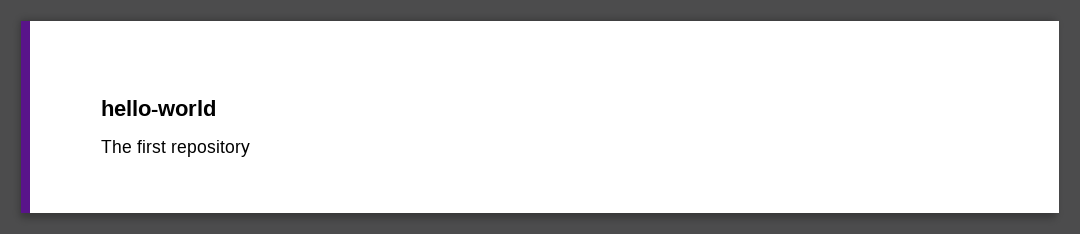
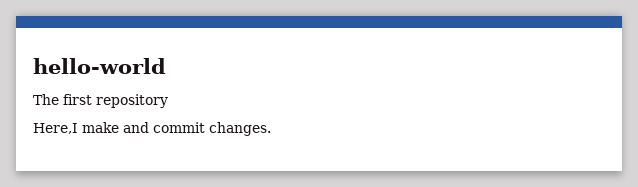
+ Here,I make and commit changes.

